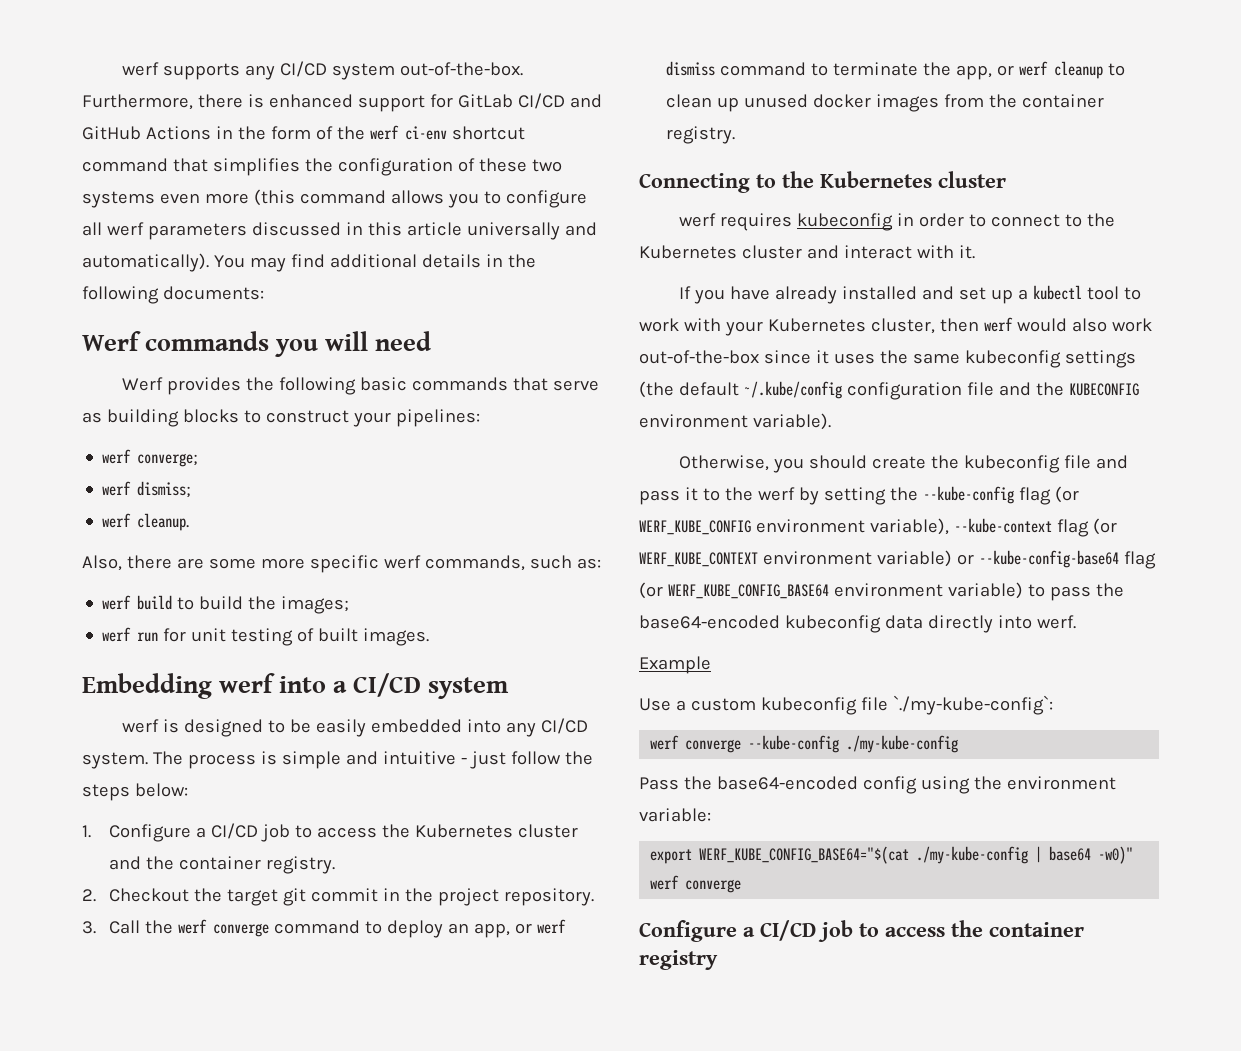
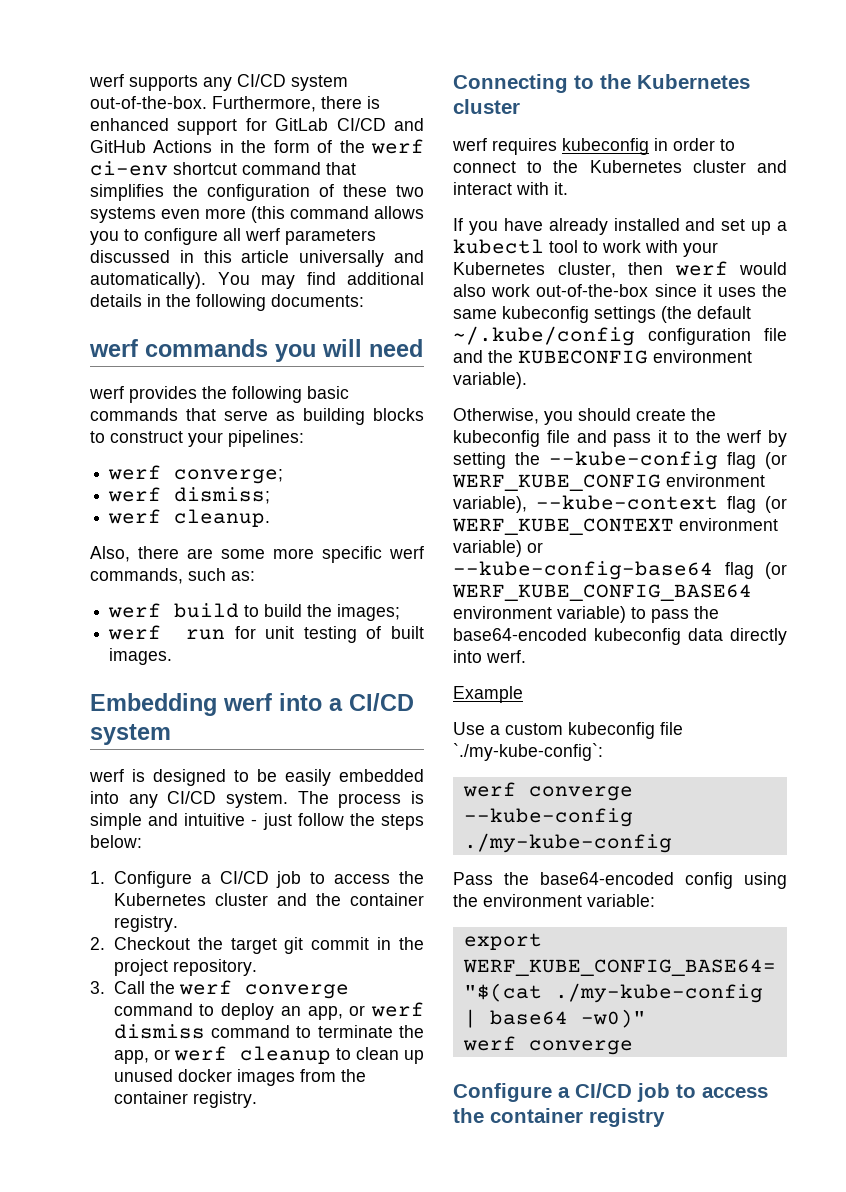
- Werf commands you will need
+ werf commands you will need
- Werf provides the following basic commands that serve as building blocks to construct your pipelines:
+ werf provides the following basic commands that serve as building blocks to construct your pipelines:

